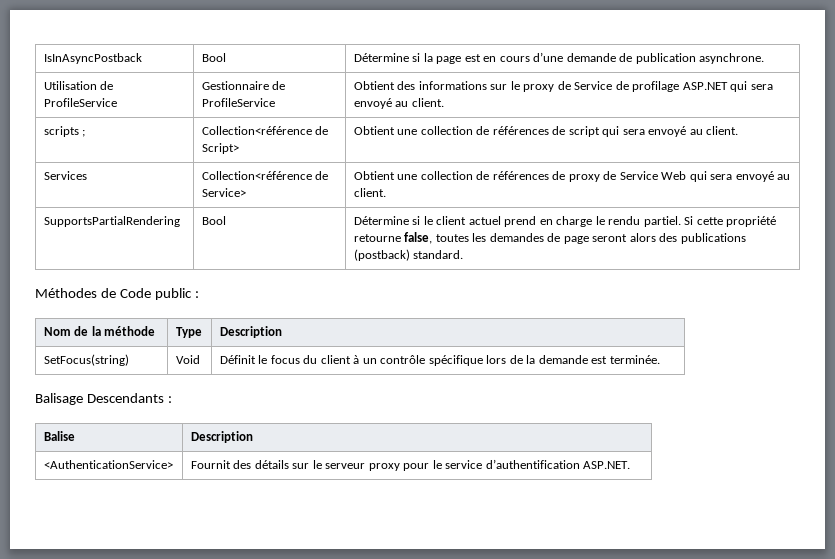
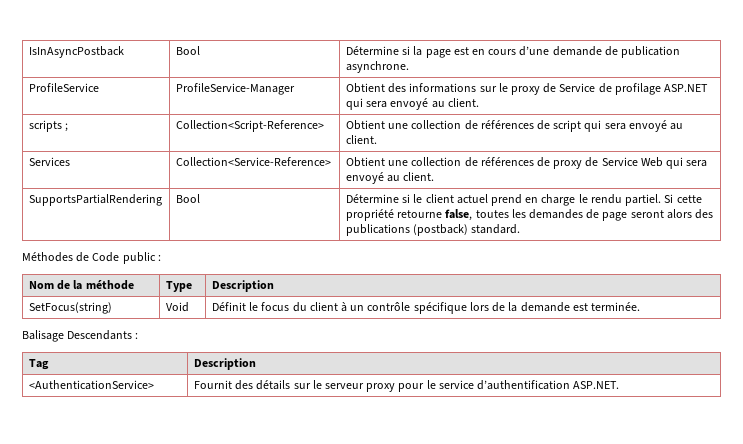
- Utilisation de ProfileService | Gestionnaire de ProfileService | Obtient des informations sur le proxy de Service de profilage ASP.NET qui sera envoyé au client.
+ ProfileService | ProfileService-Manager | Obtient des informations sur le proxy de Service de profilage ASP.NET qui sera envoyé au client.
- scripts ; | Collection<référence de Script> | Obtient une collection de références de script qui sera envoyé au client.
+ scripts ; | Collection<Script-Reference> | Obtient une collection de références de script qui sera envoyé au client.
- Services | Collection<référence de Service> | Obtient une collection de références de proxy de Service Web qui sera envoyé au client.
+ Services | Collection<Service-Reference> | Obtient une collection de références de proxy de Service Web qui sera envoyé au client.
- Balise | Description
+ Tag | Description

